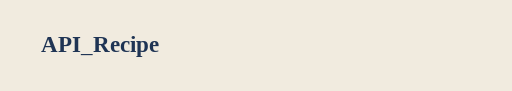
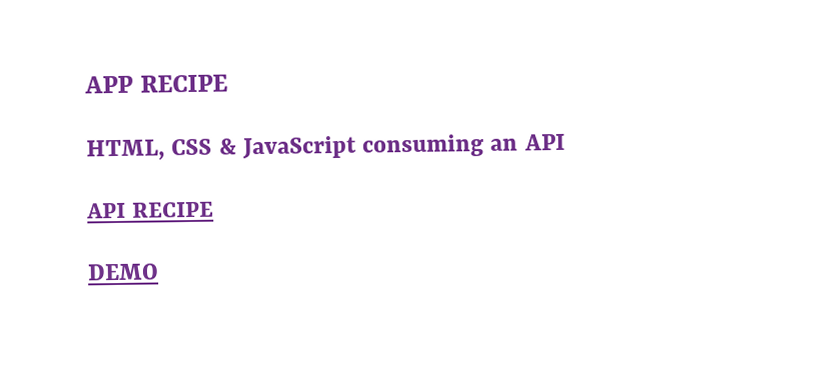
- API_Recipe
+ APP RECIPE
+ HTML, CSS & JavaScript consuming an API
+ API RECIPE
+ DEMO

